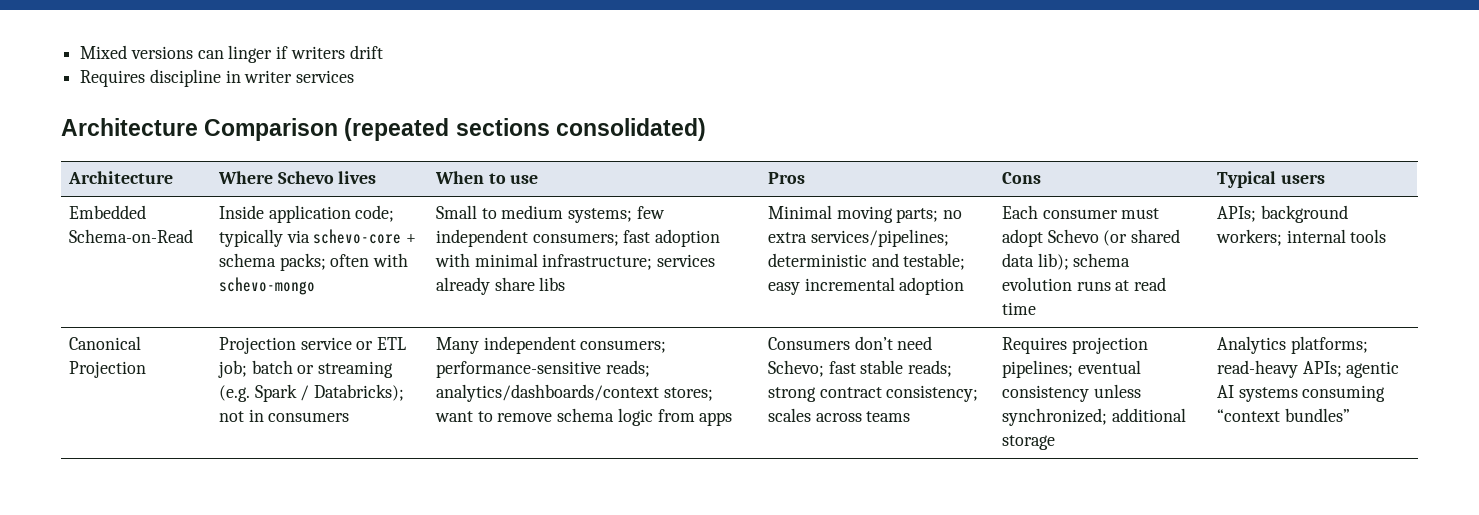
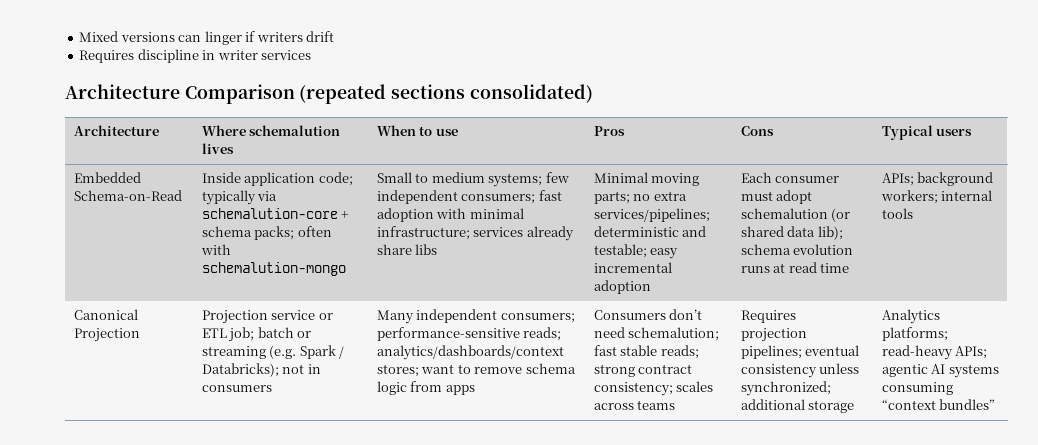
- Architecture | Where Schevo lives | When to use | Pros | Cons | Typical users
+ Architecture | Where schemalution lives | When to use | Pros | Cons | Typical users
- Inside application code; typically via schevo-core + schema packs; often with schevo-mongo
+ Inside application code; typically via schemalution-core + schema packs; often with schemalution-mongo
- Each consumer must adopt Schevo (or shared data lib); schema evolution runs at read time
+ Each consumer must adopt schemalution (or shared data lib); schema evolution runs at read time
- Consumers don’t need Schevo; fast stable reads; strong contract consistency; scales across teams
+ Consumers don’t need schemalution; fast stable reads; strong contract consistency; scales across teams

